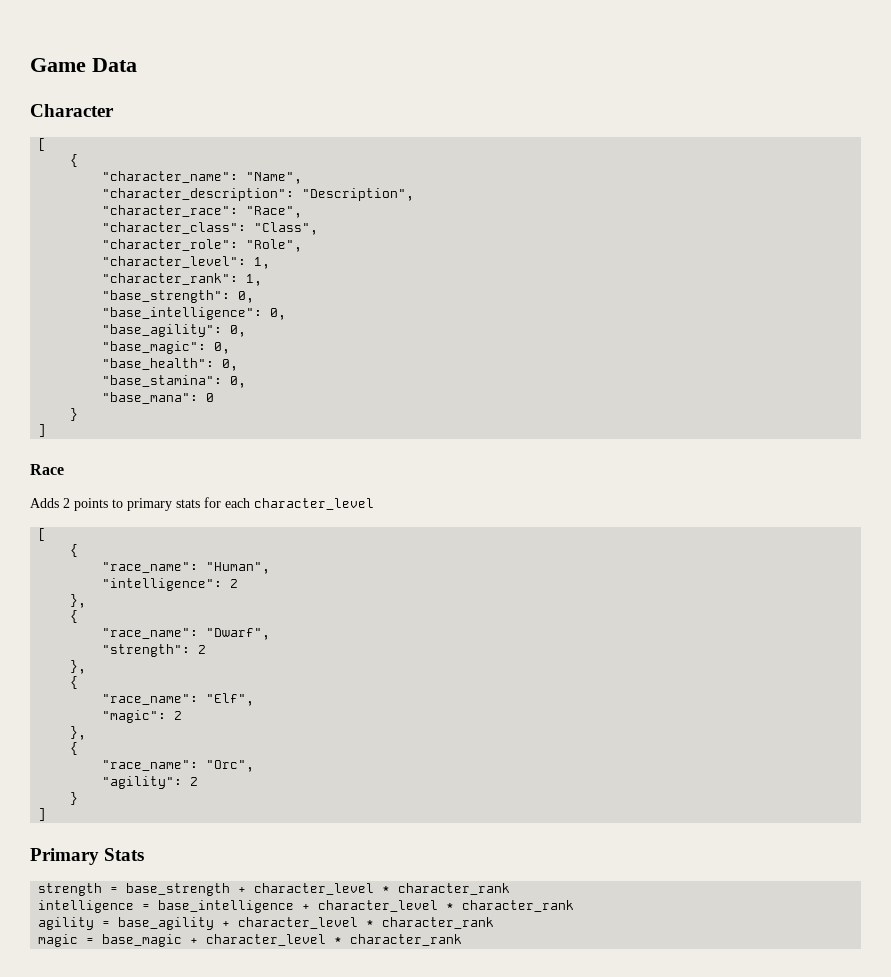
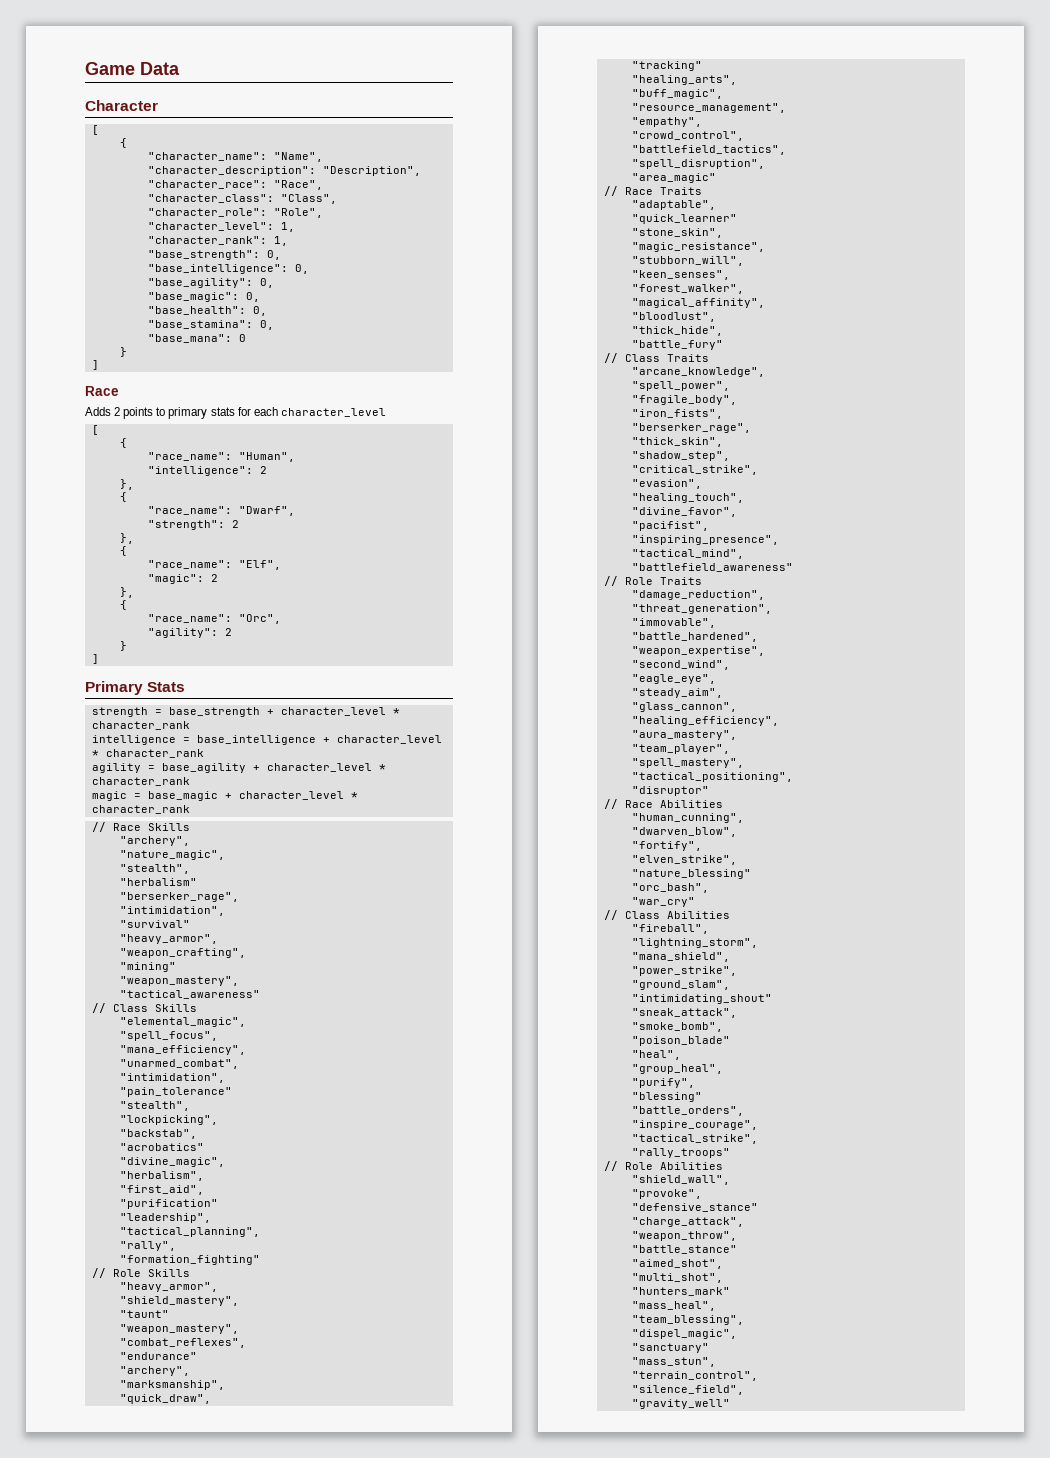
+ // Race Skills
+ "archery",
+ "nature_magic",
+ "stealth",
+ "herbalism"
+ "berserker_rage",
+ "intimidation",
+ "survival"
+ "heavy_armor",
+ "weapon_crafting",
+ "mining"
+ "weapon_mastery",
+ "tactical_awareness"
+ // Class Skills
+ "elemental_magic",
+ "spell_focus",
+ "mana_efficiency",
+ "unarmed_combat",
+ "intimidation",
+ "pain_tolerance"
+ "stealth",
+ "lockpicking",
+ "backstab",
+ "acrobatics"
+ "divine_magic",
+ "herbalism",
+ "first_aid",
+ "purification"
+ "leadership",
+ "tactical_planning",
+ "rally",
+ "formation_fighting"
+ // Role Skills
+ "heavy_armor",
+ "shield_mastery",
+ "taunt"
+ "weapon_mastery",
+ "combat_reflexes",
+ "endurance"
+ "archery",
+ "marksmanship",
+ "quick_draw",
+ "tracking"
+ "healing_arts",
+ "buff_magic",
+ "resource_management",
+ "empathy",
+ "crowd_control",
+ "battlefield_tactics",
+ "spell_disruption",
+ "area_magic"
+ // Race Traits
+ "adaptable",
+ "quick_learner"
+ "stone_skin",
+ "magic_resistance",
+ "stubborn_will",
+ "keen_senses",
+ "forest_walker",
+ "magical_affinity",
+ "bloodlust",
+ "thick_hide",
+ "battle_fury"
+ // Class Traits
+ "arcane_knowledge",
+ "spell_power",
+ "fragile_body",
+ "iron_fists",
+ "berserker_rage",
+ "thick_skin",
+ "shadow_step",
+ "critical_strike",
+ "evasion",
+ "healing_touch",
+ "divine_favor",
+ "pacifist",
+ "inspiring_presence",
+ "tactical_mind",
+ "battlefield_awareness"
+ // Role Traits
+ "damage_reduction",
+ "threat_generation",
+ "immovable",
+ "battle_hardened",
+ "weapon_expertise",
+ "second_wind",
+ "eagle_eye",
+ "steady_aim",
+ "glass_cannon",
+ "healing_efficiency",
+ "aura_mastery",
+ "team_player",
+ "spell_mastery",
+ "tactical_positioning",
+ "disruptor"
+ // Race Abilities
+ "human_cunning",
+ "dwarven_blow",
+ "fortify",
+ "elven_strike",
+ "nature_blessing"
+ "orc_bash",
+ "war_cry"
+ // Class Abilities
+ "fireball",
+ "lightning_storm",
+ "mana_shield",
+ "power_strike",
+ "ground_slam",
+ "intimidating_shout"
+ "sneak_attack",
+ "smoke_bomb",
+ "poison_blade"
+ "heal",
+ "group_heal",
+ "purify",
+ "blessing"
+ "battle_orders",
+ "inspire_courage",
+ "tactical_strike",
+ "rally_troops"
+ // Role Abilities
+ "shield_wall",
+ "provoke",
+ "defensive_stance"
+ "charge_attack",
+ "weapon_throw",
+ "battle_stance"
+ "aimed_shot",
+ "multi_shot",
+ "hunters_mark"
+ "mass_heal",
+ "team_blessing",
+ "dispel_magic",
+ "sanctuary"
+ "mass_stun",
+ "terrain_control",
+ "silence_field",
+ "gravity_well"

